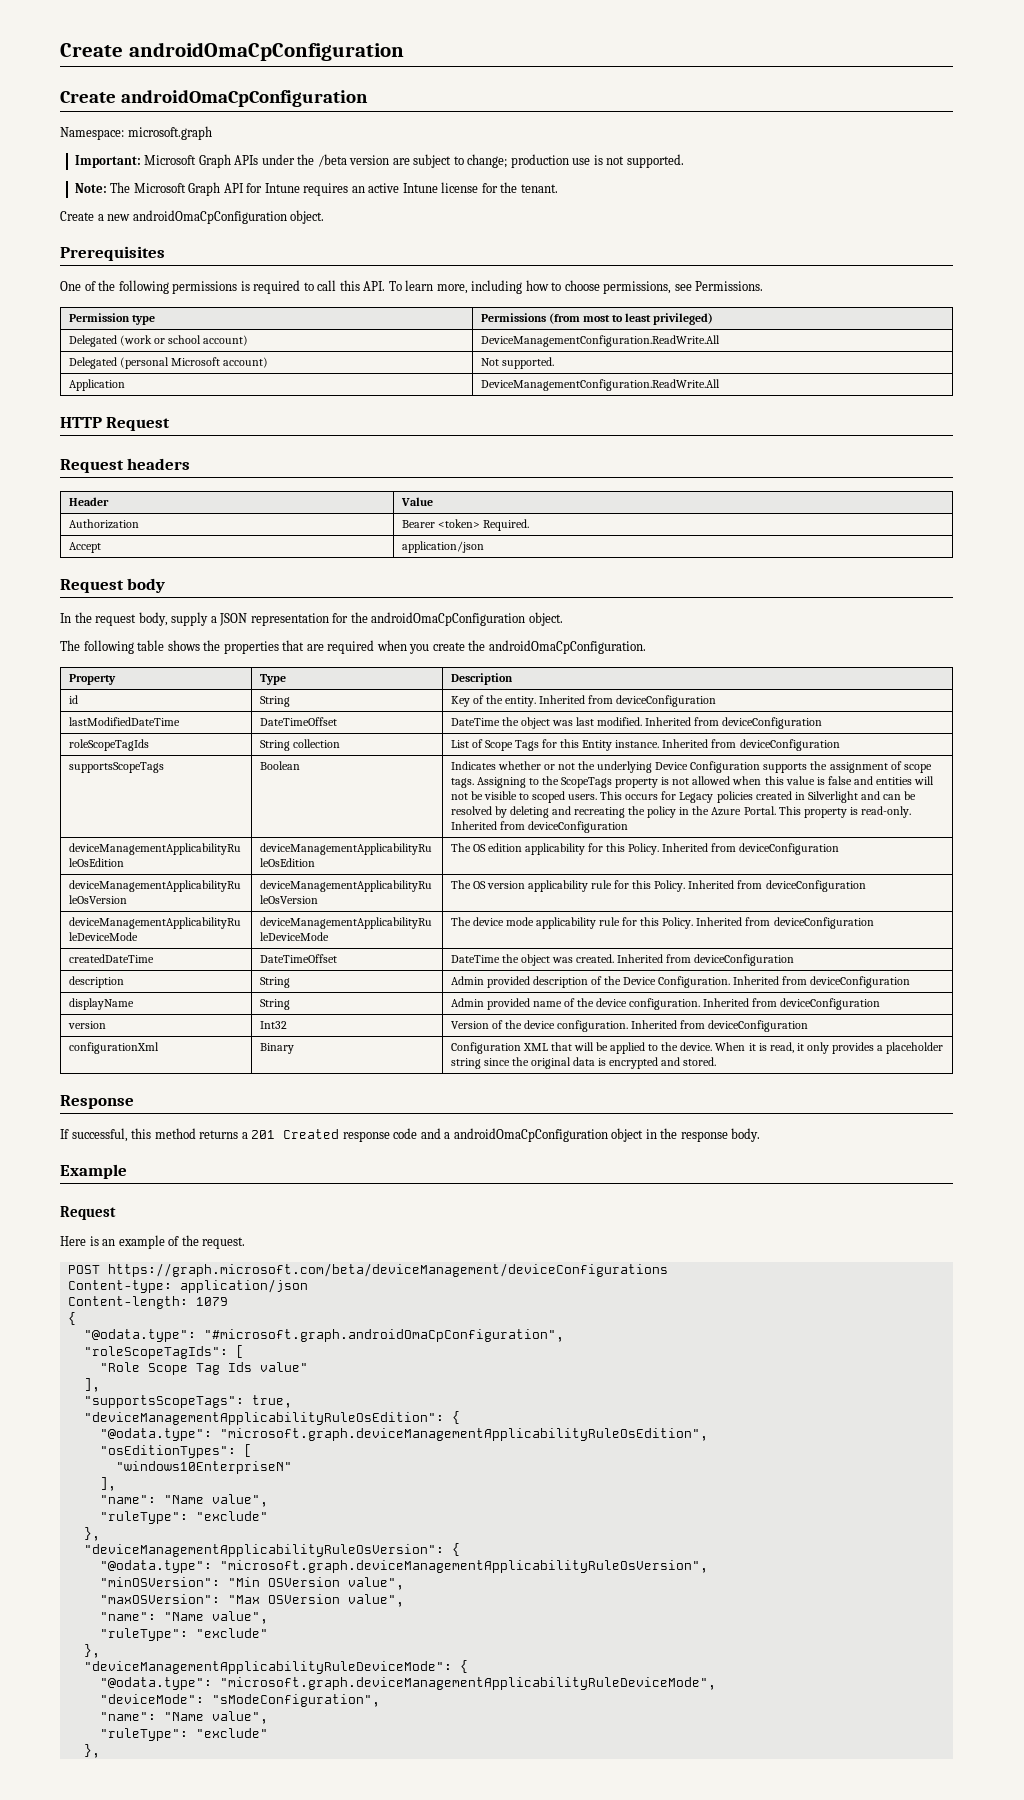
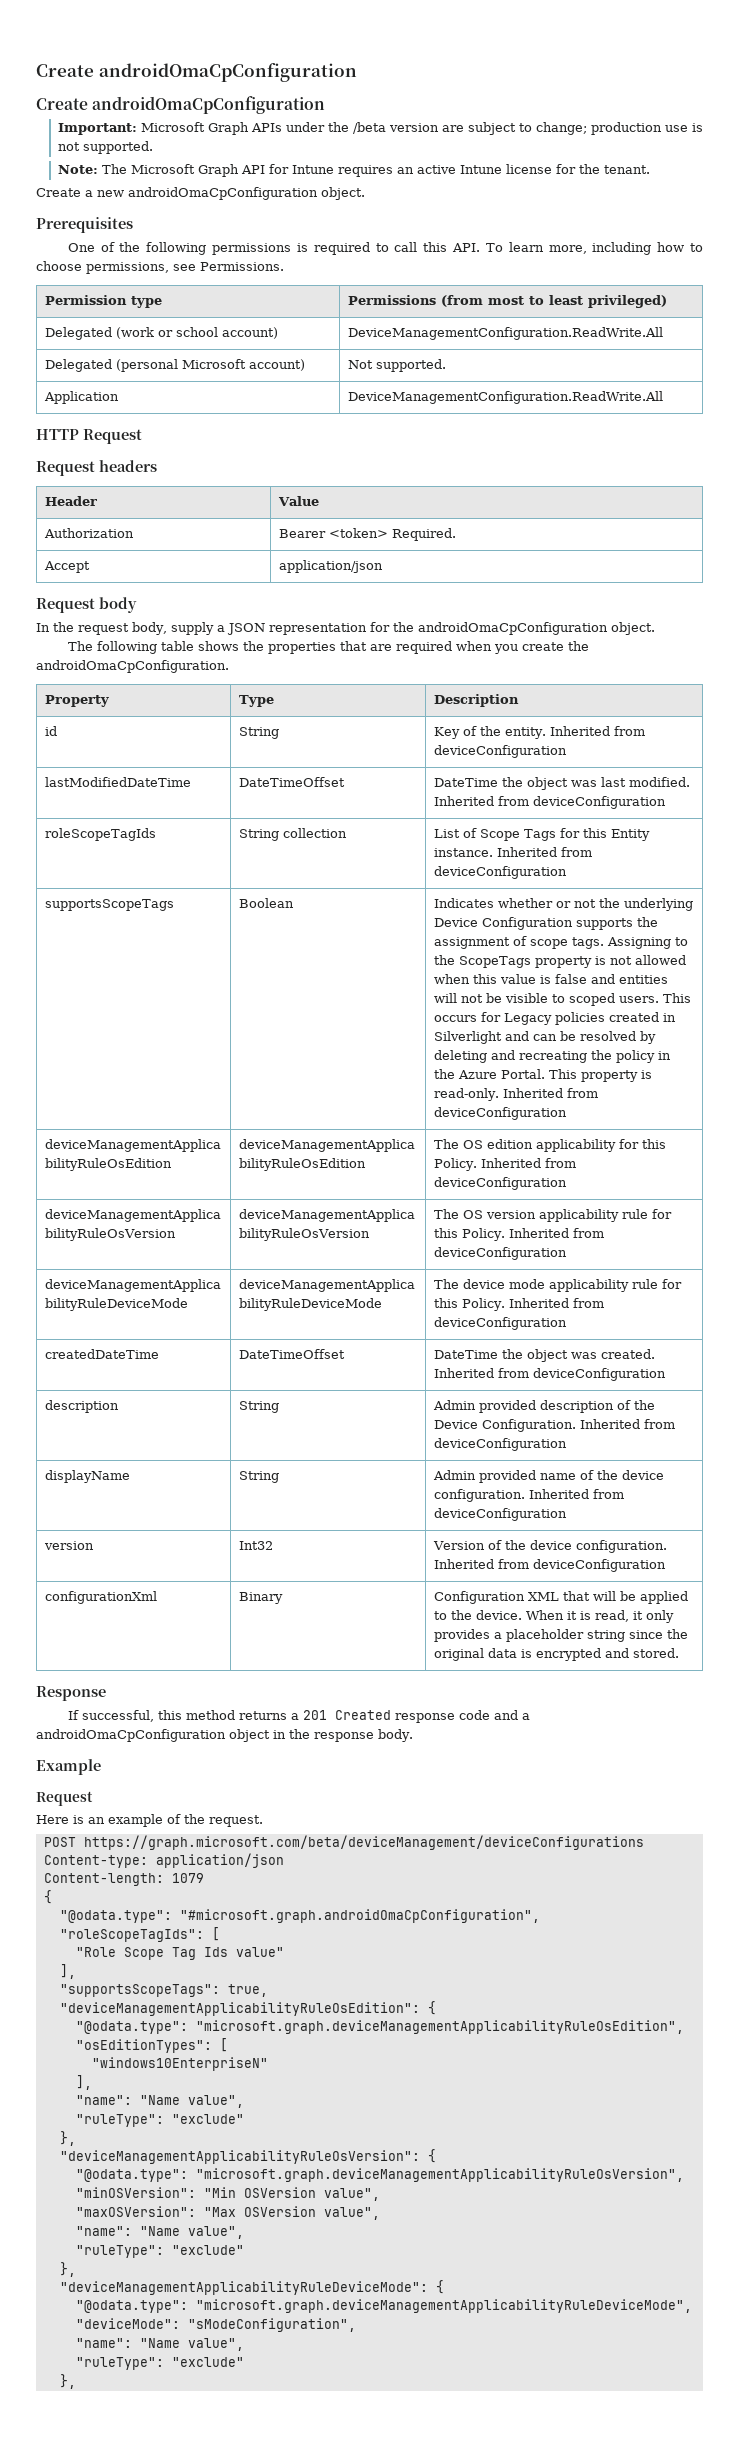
- Namespace: microsoft.graph

